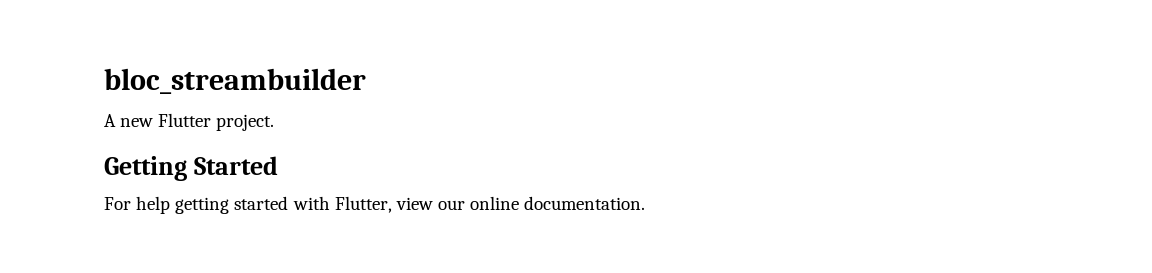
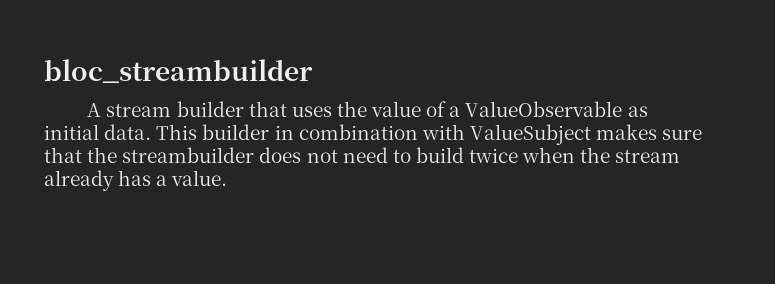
- A new Flutter project.
- Getting Started
- For help getting started with Flutter, view our online documentation.
+ A stream builder that uses the value of a ValueObservable as initial data. This builder in combination with ValueSubject makes sure that the streambuilder does not need to build twice when the stream already has a value.

